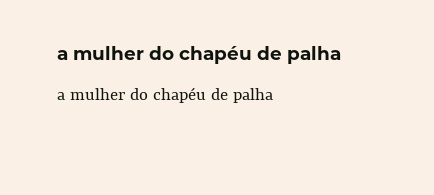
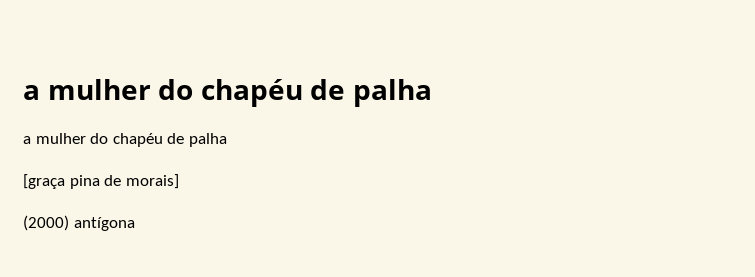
+ [graça pina de morais]
+ (2000) antígona

